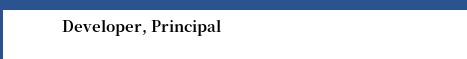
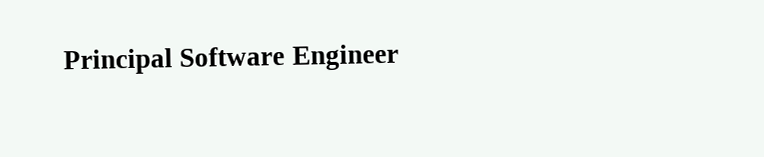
- Developer, Principal
+ Principal Software Engineer

